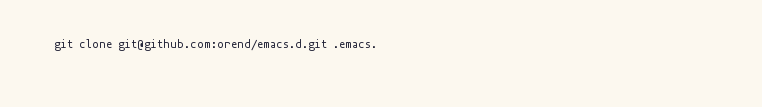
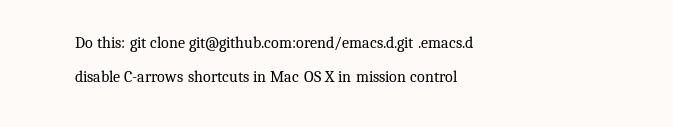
- git clone git@github.com:orend/emacs.d.git .emacs.
+ Do this: git clone git@github.com:orend/emacs.d.git .emacs.d
+ disable C-arrows shortcuts in Mac OS X in mission control

